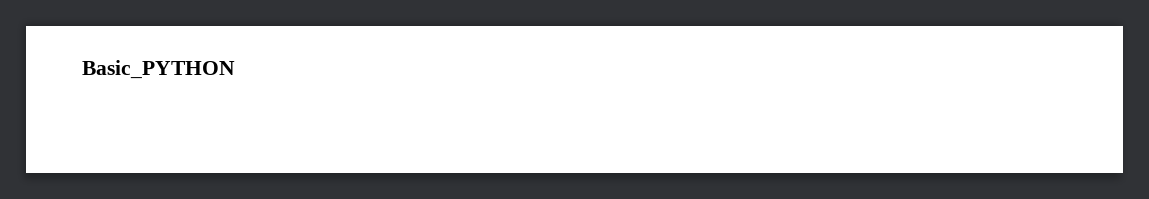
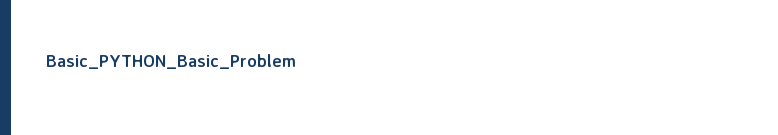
- Basic_PYTHON
+ Basic_PYTHON_Basic_Problem

